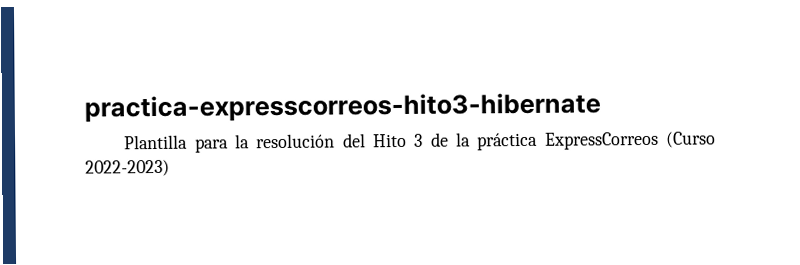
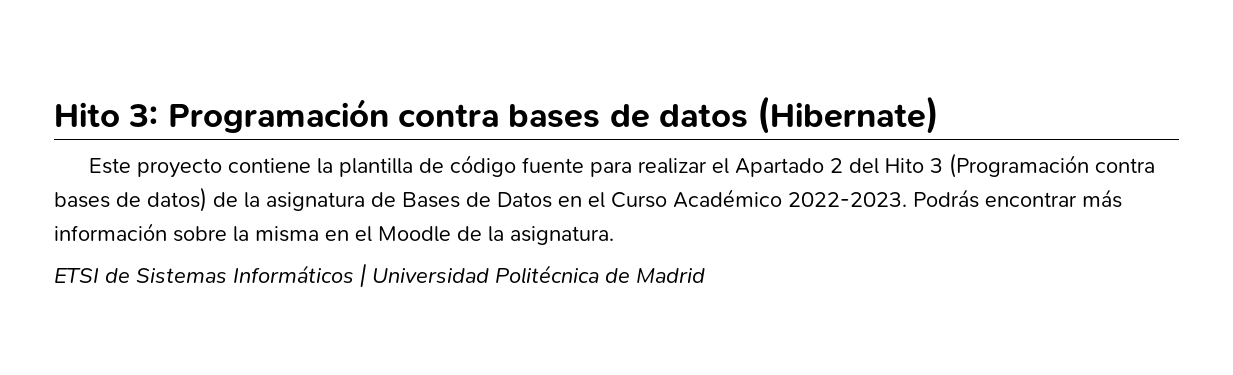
- practica-expresscorreos-hito3-hibernate
- Plantilla para la resolución del Hito 3 de la práctica ExpressCorreos (Curso 2022-2023)
+ Hito 3: Programación contra bases de datos (Hibernate)
+ Este proyecto contiene la plantilla de código fuente para realizar el Apartado 2 del Hito 3 (Programación contra bases de datos) de la asignatura de Bases de Datos en el Curso Académico 2022-2023. Podrás encontrar más información sobre la misma en el Moodle de la asignatura.
+ ETSI de Sistemas Informáticos | Universidad Politécnica de Madrid

